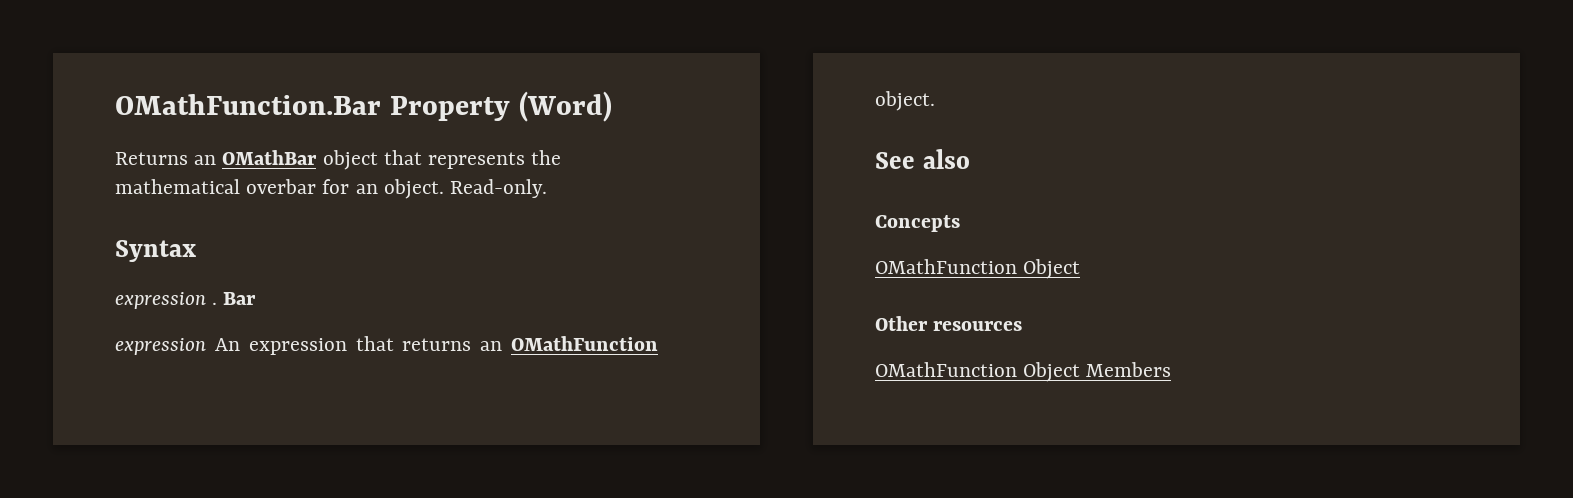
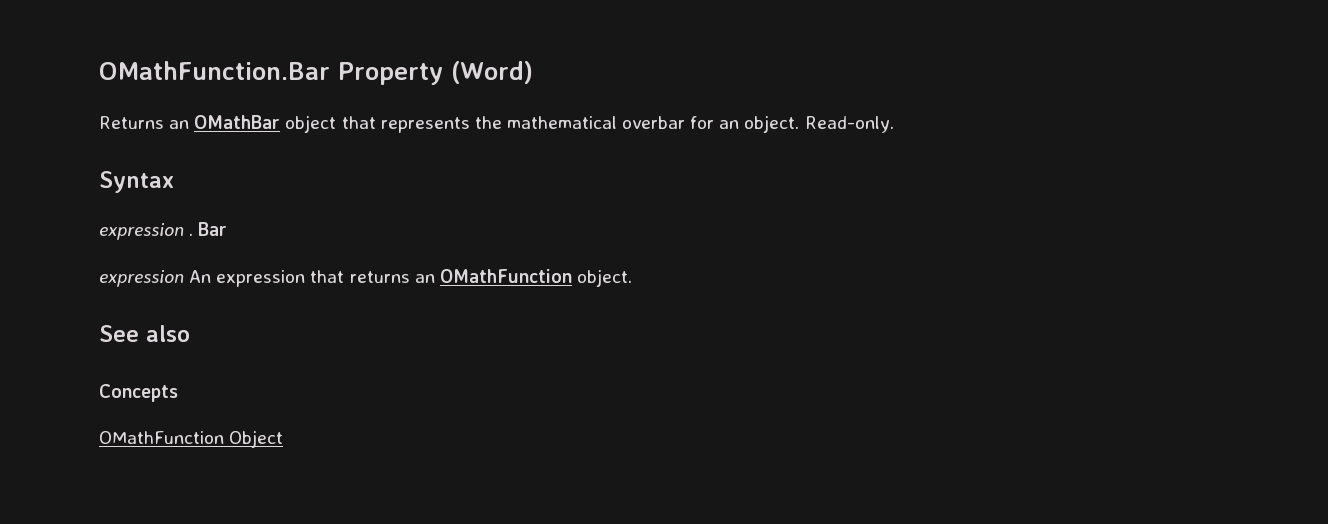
- Other resources
- OMathFunction Object Members

